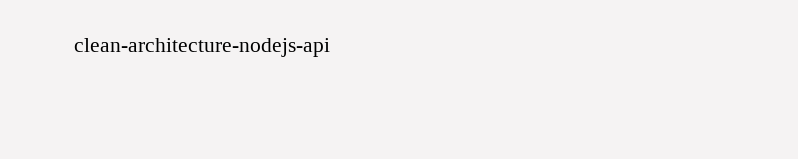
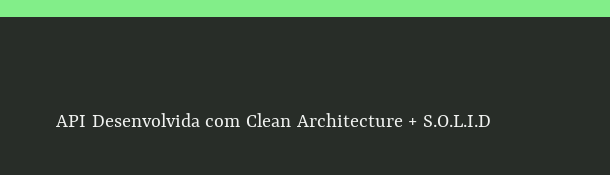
- clean-architecture-nodejs-api
+ API Desenvolvida com Clean Architecture + S.O.L.I.D

